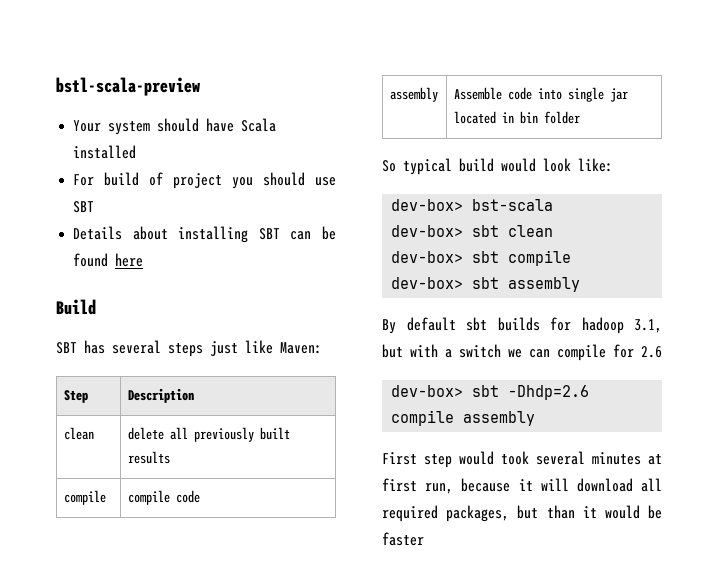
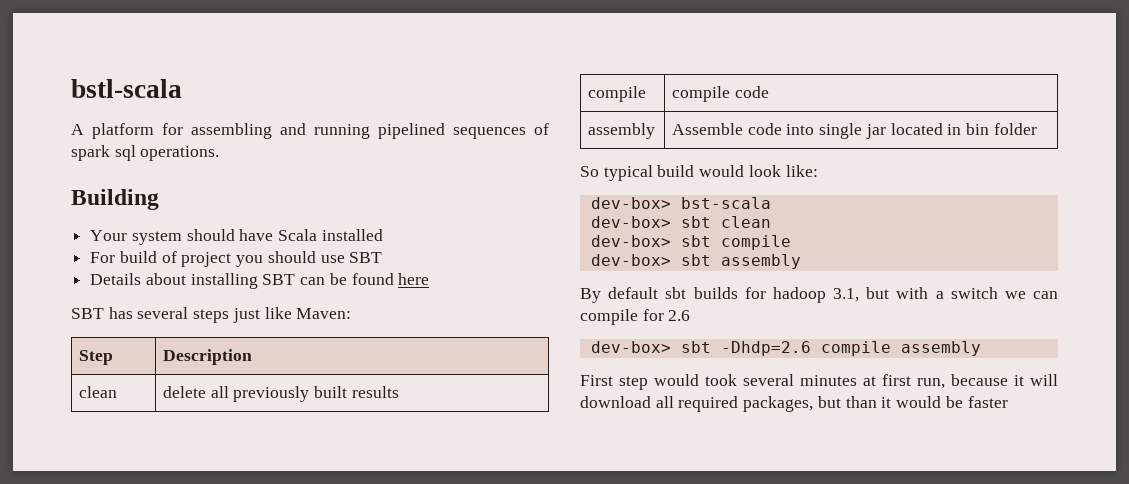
- bstl-scala-preview
+ bstl-scala
+ A platform for assembling and running pipelined sequences of spark sql operations.
+ Building
- Build

